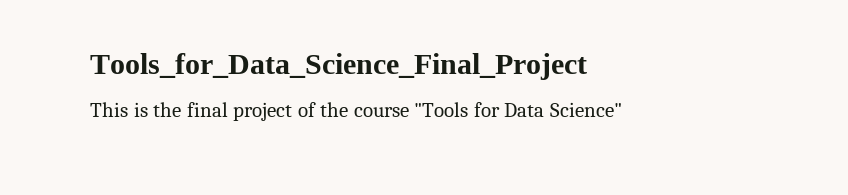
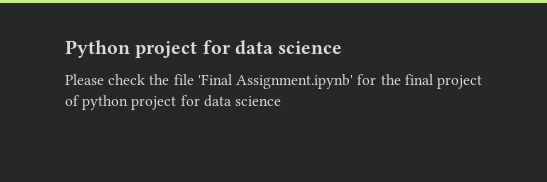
- Tools_for_Data_Science_Final_Project
- This is the final project of the course "Tools for Data Science"
+ Python project for data science
+ Please check the file 'Final Assignment.ipynb' for the final project of python project for data science

